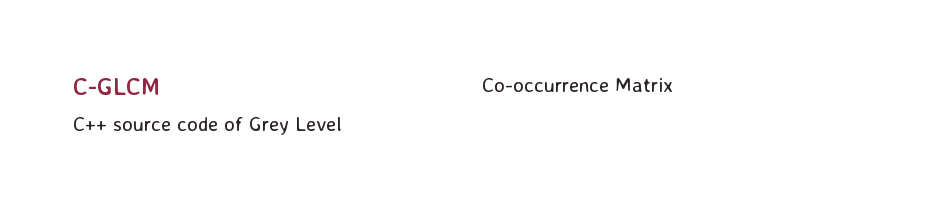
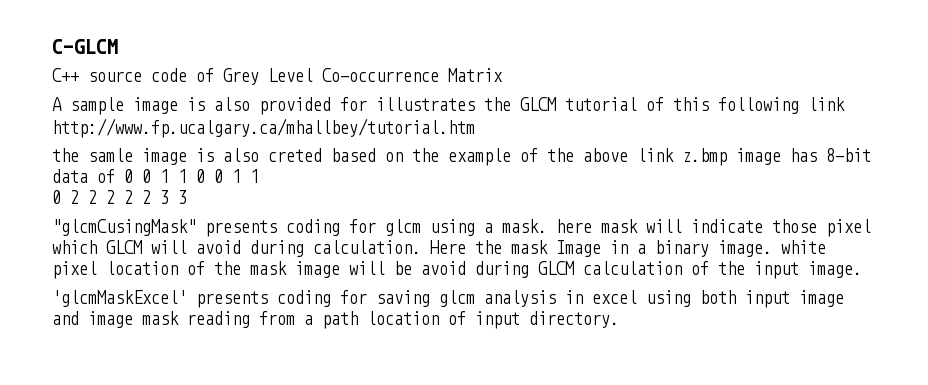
+ A sample image is also provided for illustrates the GLCM tutorial of this following link http://www.fp.ucalgary.ca/mhallbey/tutorial.htm
+ the samle image is also creted based on the example of the above link z.bmp image has 8-bit data of 0 0 1 1 0 0 1 1
+ 0 2 2 2 2 2 3 3
+ "glcmCusingMask" presents coding for glcm using a mask. here mask will indicate those pixel which GLCM will avoid during calculation. Here the mask Image in a binary image. white pixel location of the mask image will be avoid during GLCM calculation of the input image.
+ 'glcmMaskExcel' presents coding for saving glcm analysis in excel using both input image and image mask reading from a path location of input directory.

